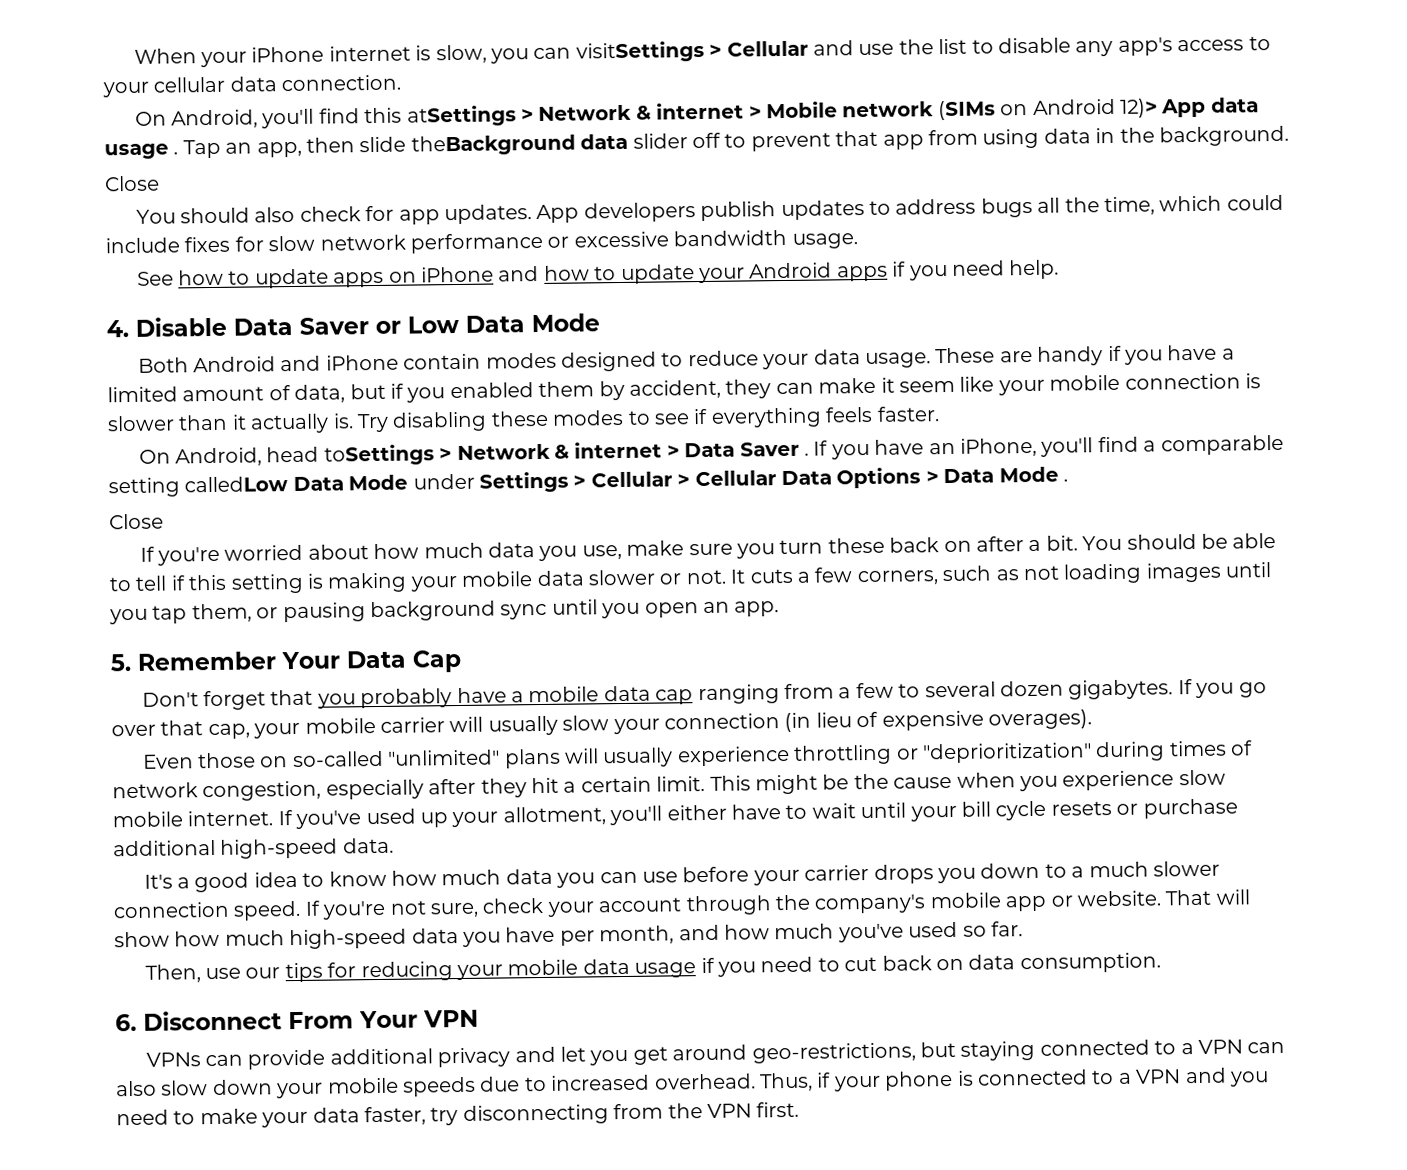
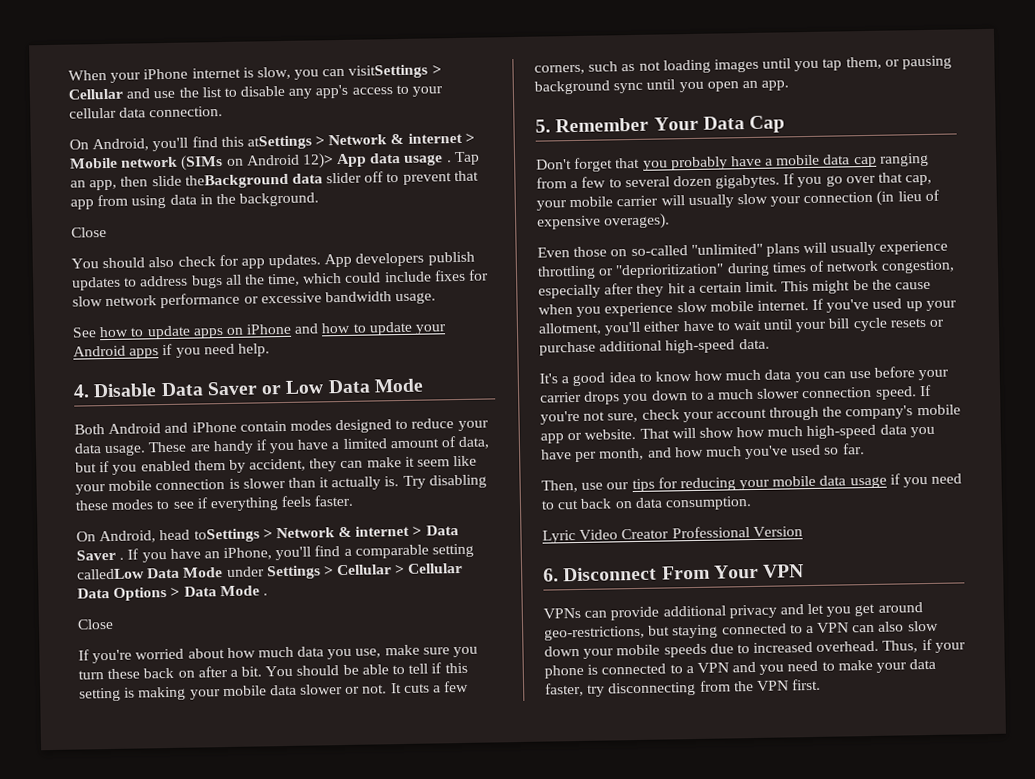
+ Lyric Video Creator Professional Version

